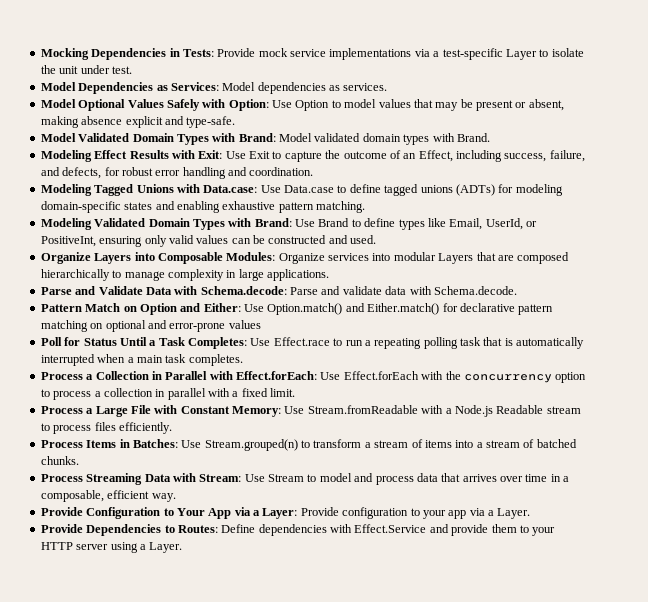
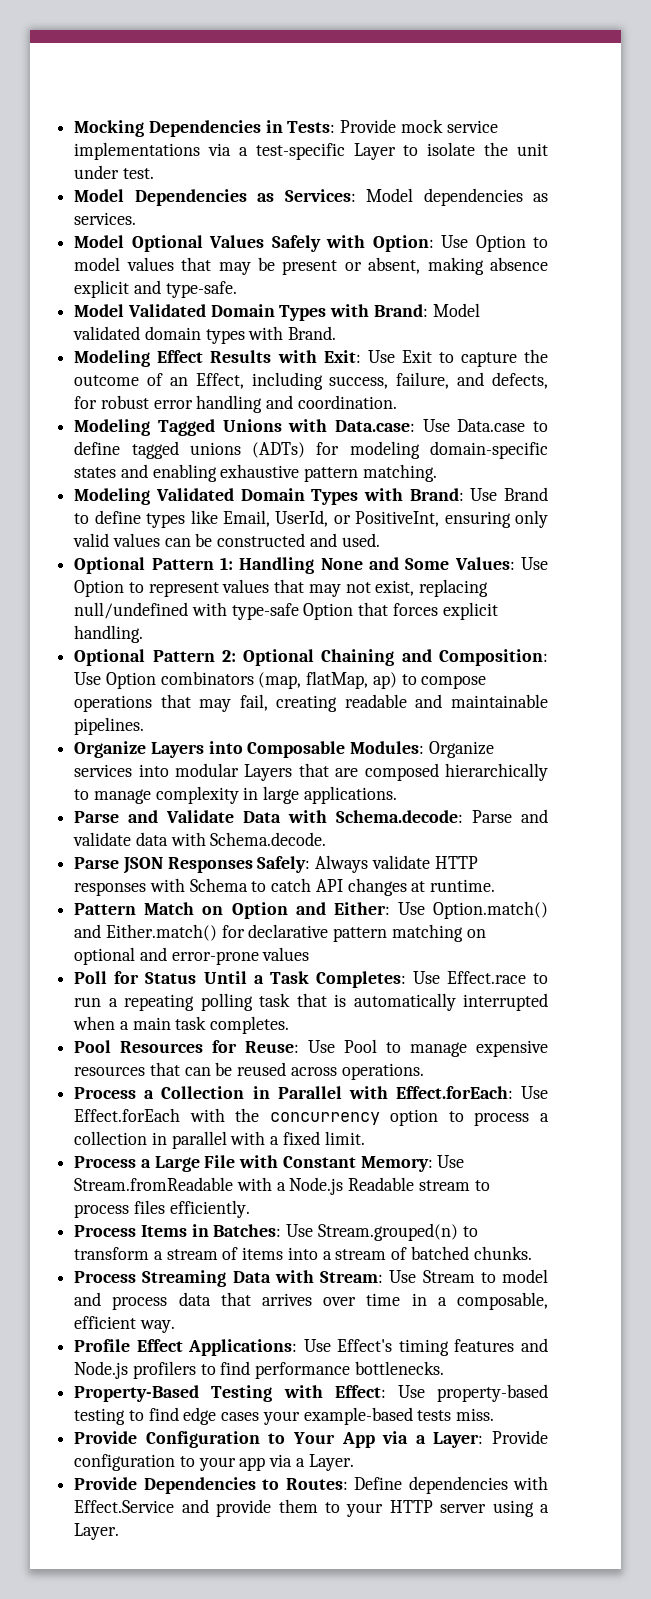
+ Optional Pattern 1: Handling None and Some Values: Use Option to represent values that may not exist, replacing null/undefined with type-safe Option that forces explicit handling.
+ Optional Pattern 2: Optional Chaining and Composition: Use Option combinators (map, flatMap, ap) to compose operations that may fail, creating readable and maintainable pipelines.
+ Parse JSON Responses Safely: Always validate HTTP responses with Schema to catch API changes at runtime.
+ Pool Resources for Reuse: Use Pool to manage expensive resources that can be reused across operations.
+ Profile Effect Applications: Use Effect's timing features and Node.js profilers to find performance bottlenecks.
+ Property-Based Testing with Effect: Use property-based testing to find edge cases your example-based tests miss.

